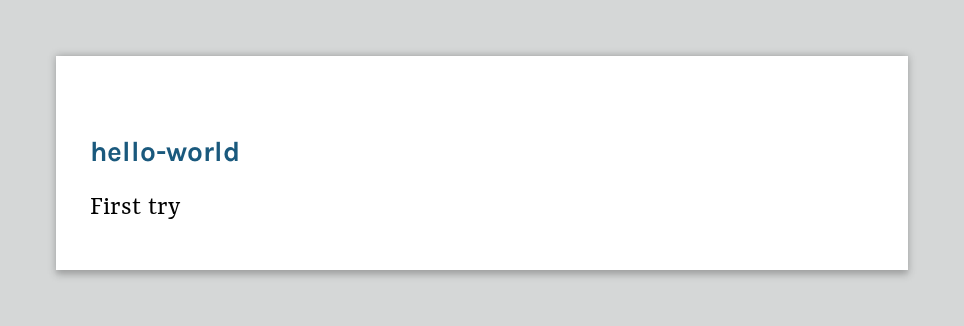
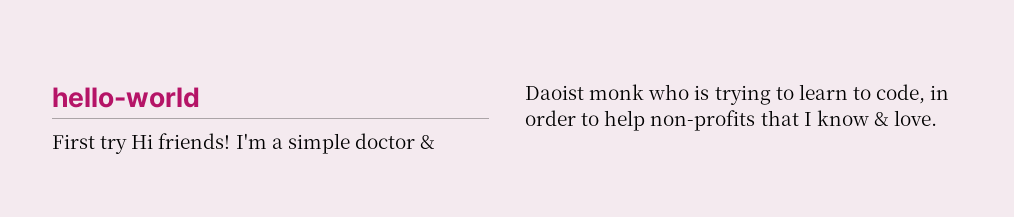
- First try
+ First try Hi friends! I'm a simple doctor & Daoist monk who is trying to learn to code, in order to help non-profits that I know & love.

